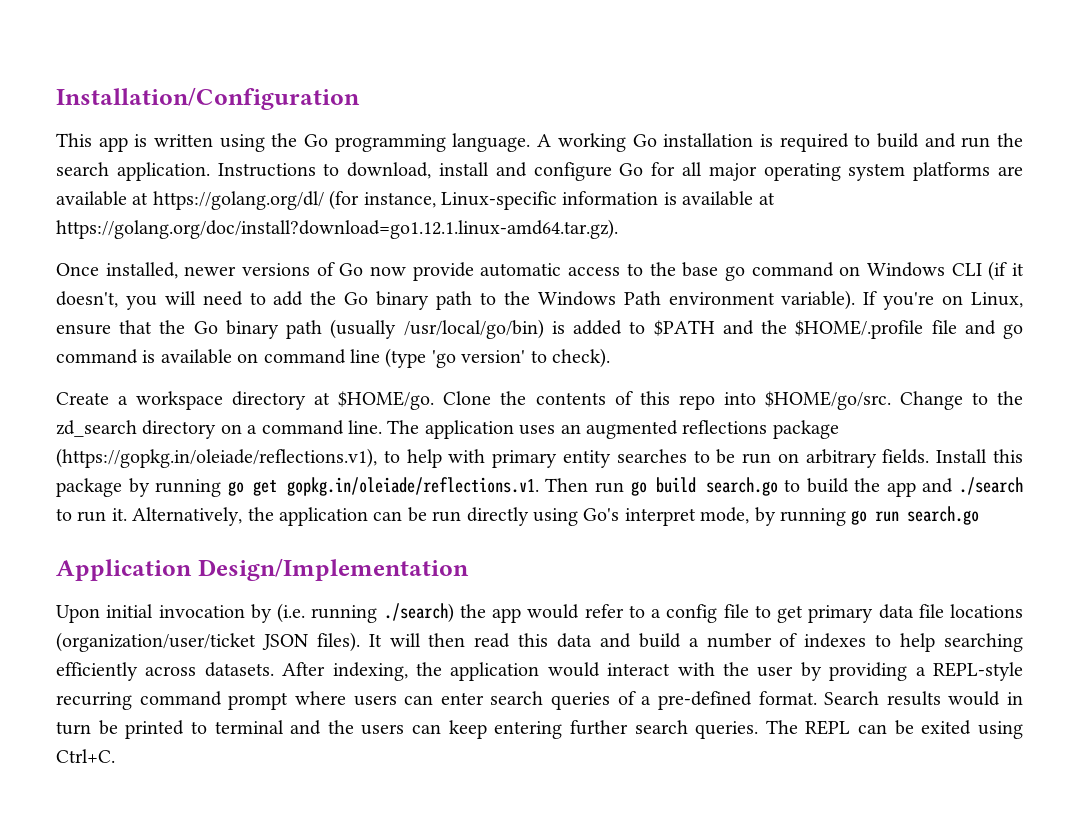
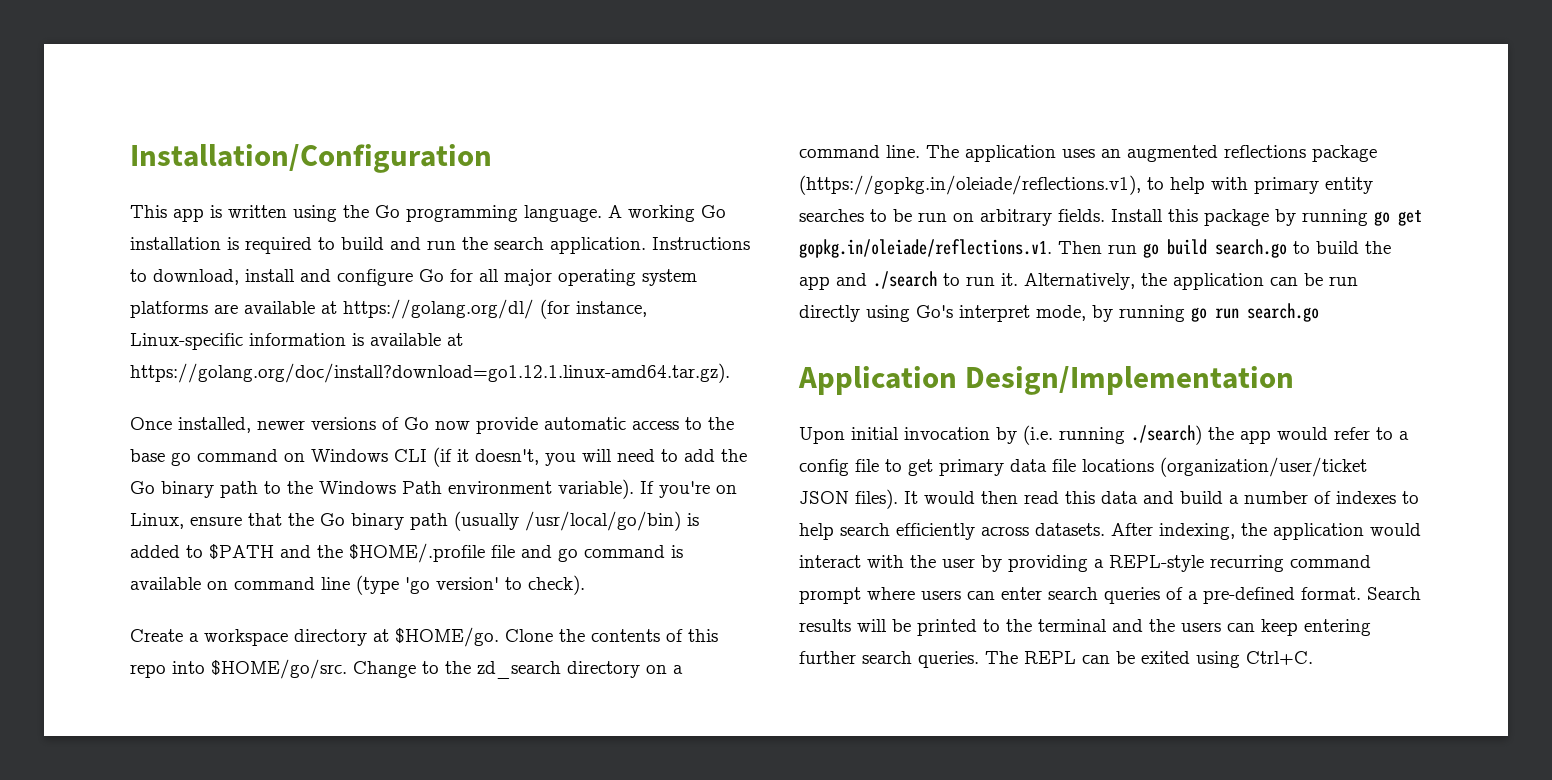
- It will then read this data and build a number of indexes to help searching efficiently across datasets.
+ It would then read this data and build a number of indexes to help search efficiently across datasets.
- Search results would in turn be printed to terminal and the users can keep entering further search queries.
+ Search results will be printed to the terminal and the users can keep entering further search queries.

